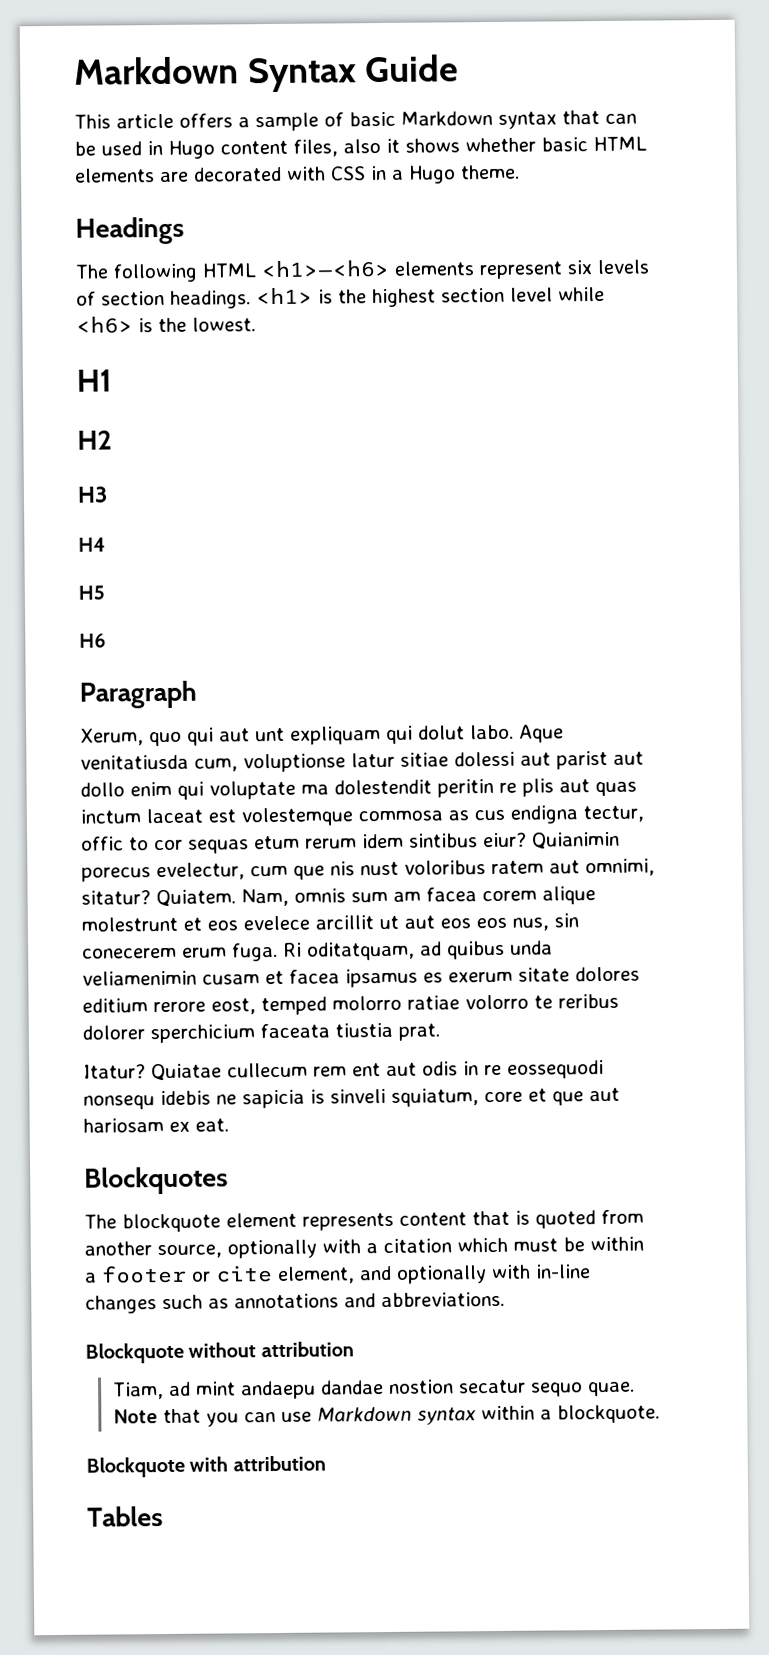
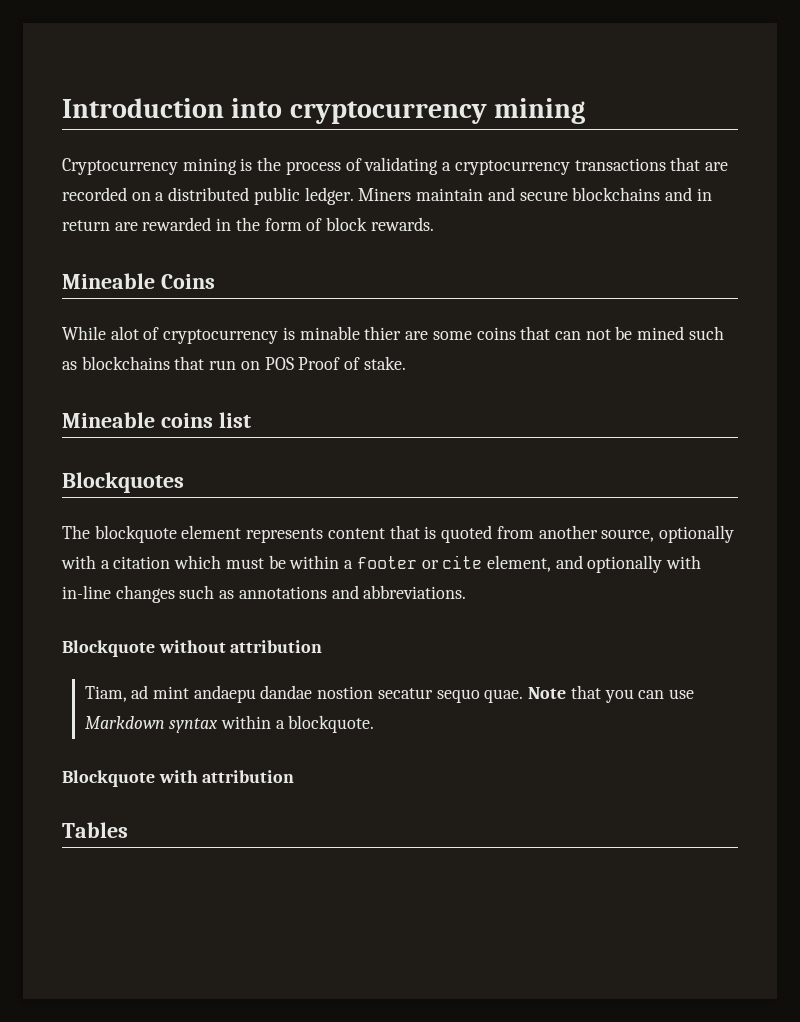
- Markdown Syntax Guide
- This article offers a sample of basic Markdown syntax that can be used in Hugo content files, also it shows whether basic HTML elements are decorated with CSS in a Hugo theme.
- Headings
- The following HTML <h1>—<h6> elements represent six levels of section headings. <h1> is the highest section level while <h6> is the lowest.
- H1
- H2
- H3
- H4
- H5
- H6
- Paragraph
- Xerum, quo qui aut unt expliquam qui dolut labo. Aque venitatiusda cum, voluptionse latur sitiae dolessi aut parist aut dollo enim qui voluptate ma dolestendit peritin re plis aut quas inctum laceat est volestemque commosa as cus endigna tectur, offic to cor sequas etum rerum idem sintibus eiur? Quianimin porecus evelectur, cum que nis nust voloribus ratem aut omnimi, sitatur? Quiatem. Nam, omnis sum am facea corem alique molestrunt et eos evelece arcillit ut aut eos eos nus, sin conecerem erum fuga. Ri oditatquam, ad quibus unda veliamenimin cusam et facea ipsamus es exerum sitate dolores editium rerore eost, temped molorro ratiae volorro te reribus dolorer sperchicium faceata tiustia prat.
- Itatur? Quiatae cullecum rem ent aut odis in re eossequodi nonsequ idebis ne sapicia is sinveli squiatum, core et que aut hariosam ex eat.
+ Introduction into cryptocurrency mining
+ Cryptocurrency mining is the process of validating a cryptocurrency transactions that are recorded on a distributed public ledger. Miners maintain and secure blockchains and in return are rewarded in the form of block rewards.
+ Mineable Coins
+ While alot of cryptocurrency is minable thier are some coins that can not be mined such as blockchains that run on POS Proof of stake.
+ Mineable coins list

